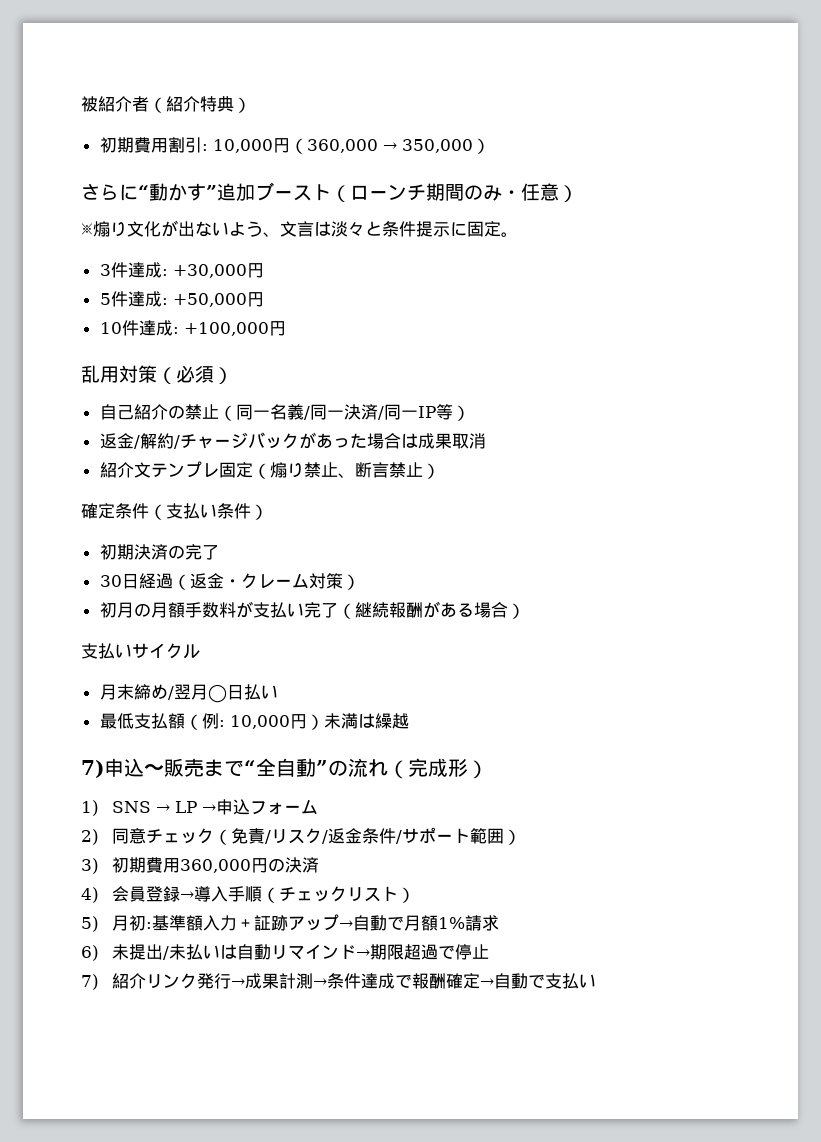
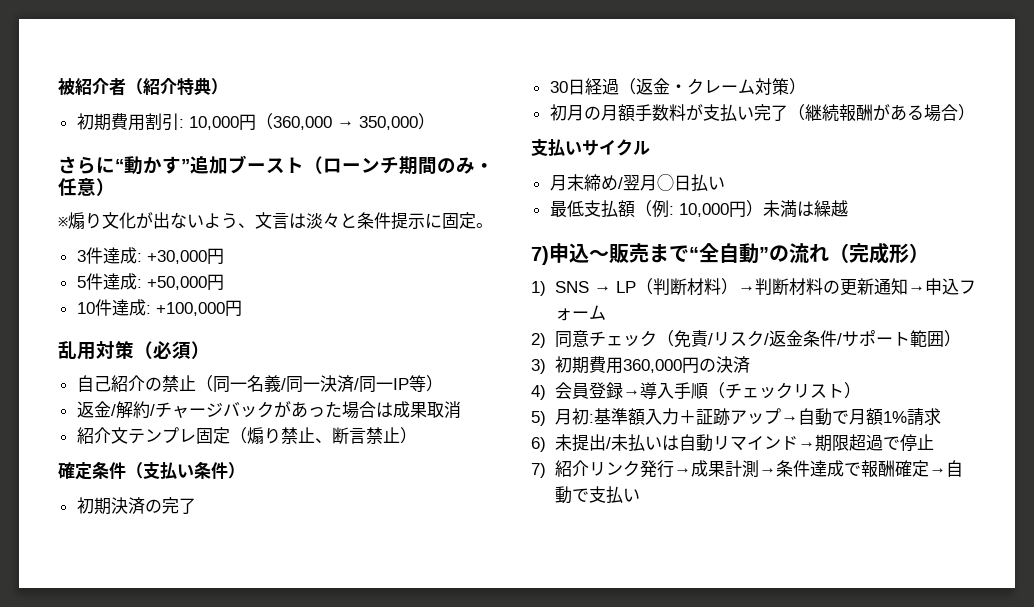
- 1) SNS → LP →申込フォーム
+ 1) SNS → LP（判断材料）→判断材料の更新通知→申込フォーム

